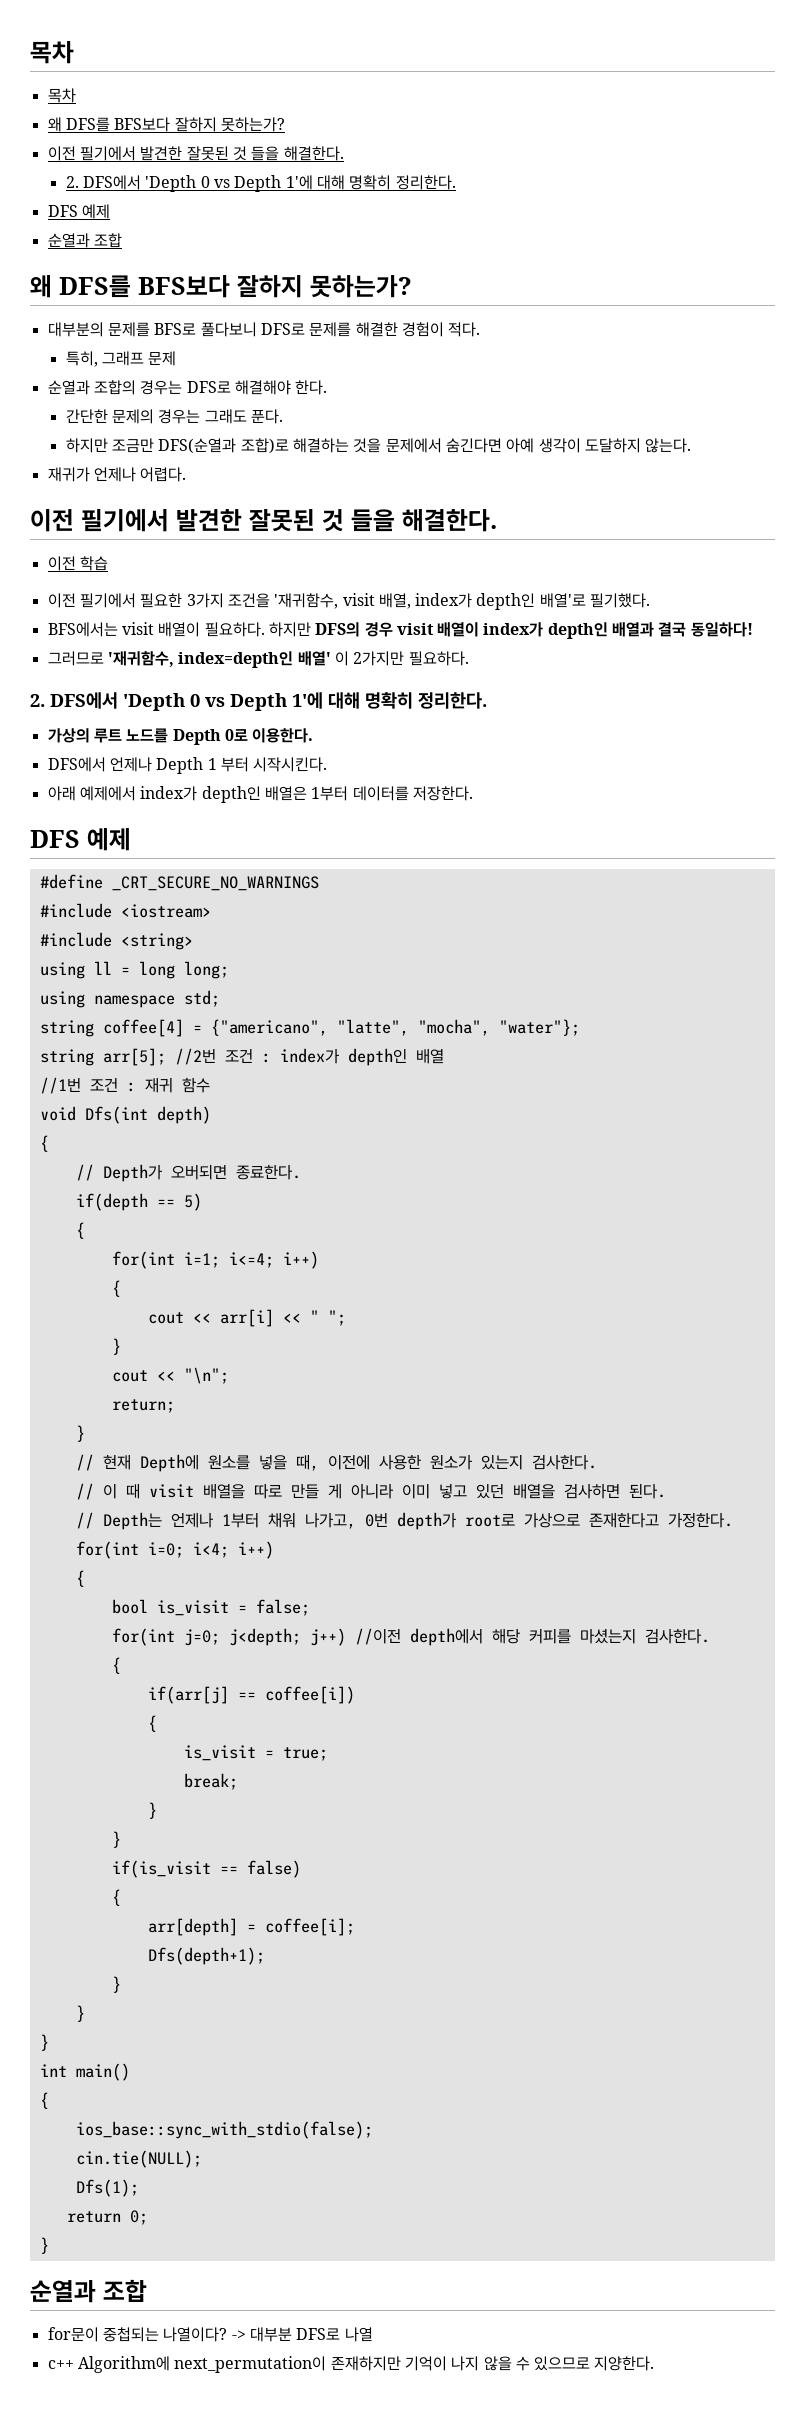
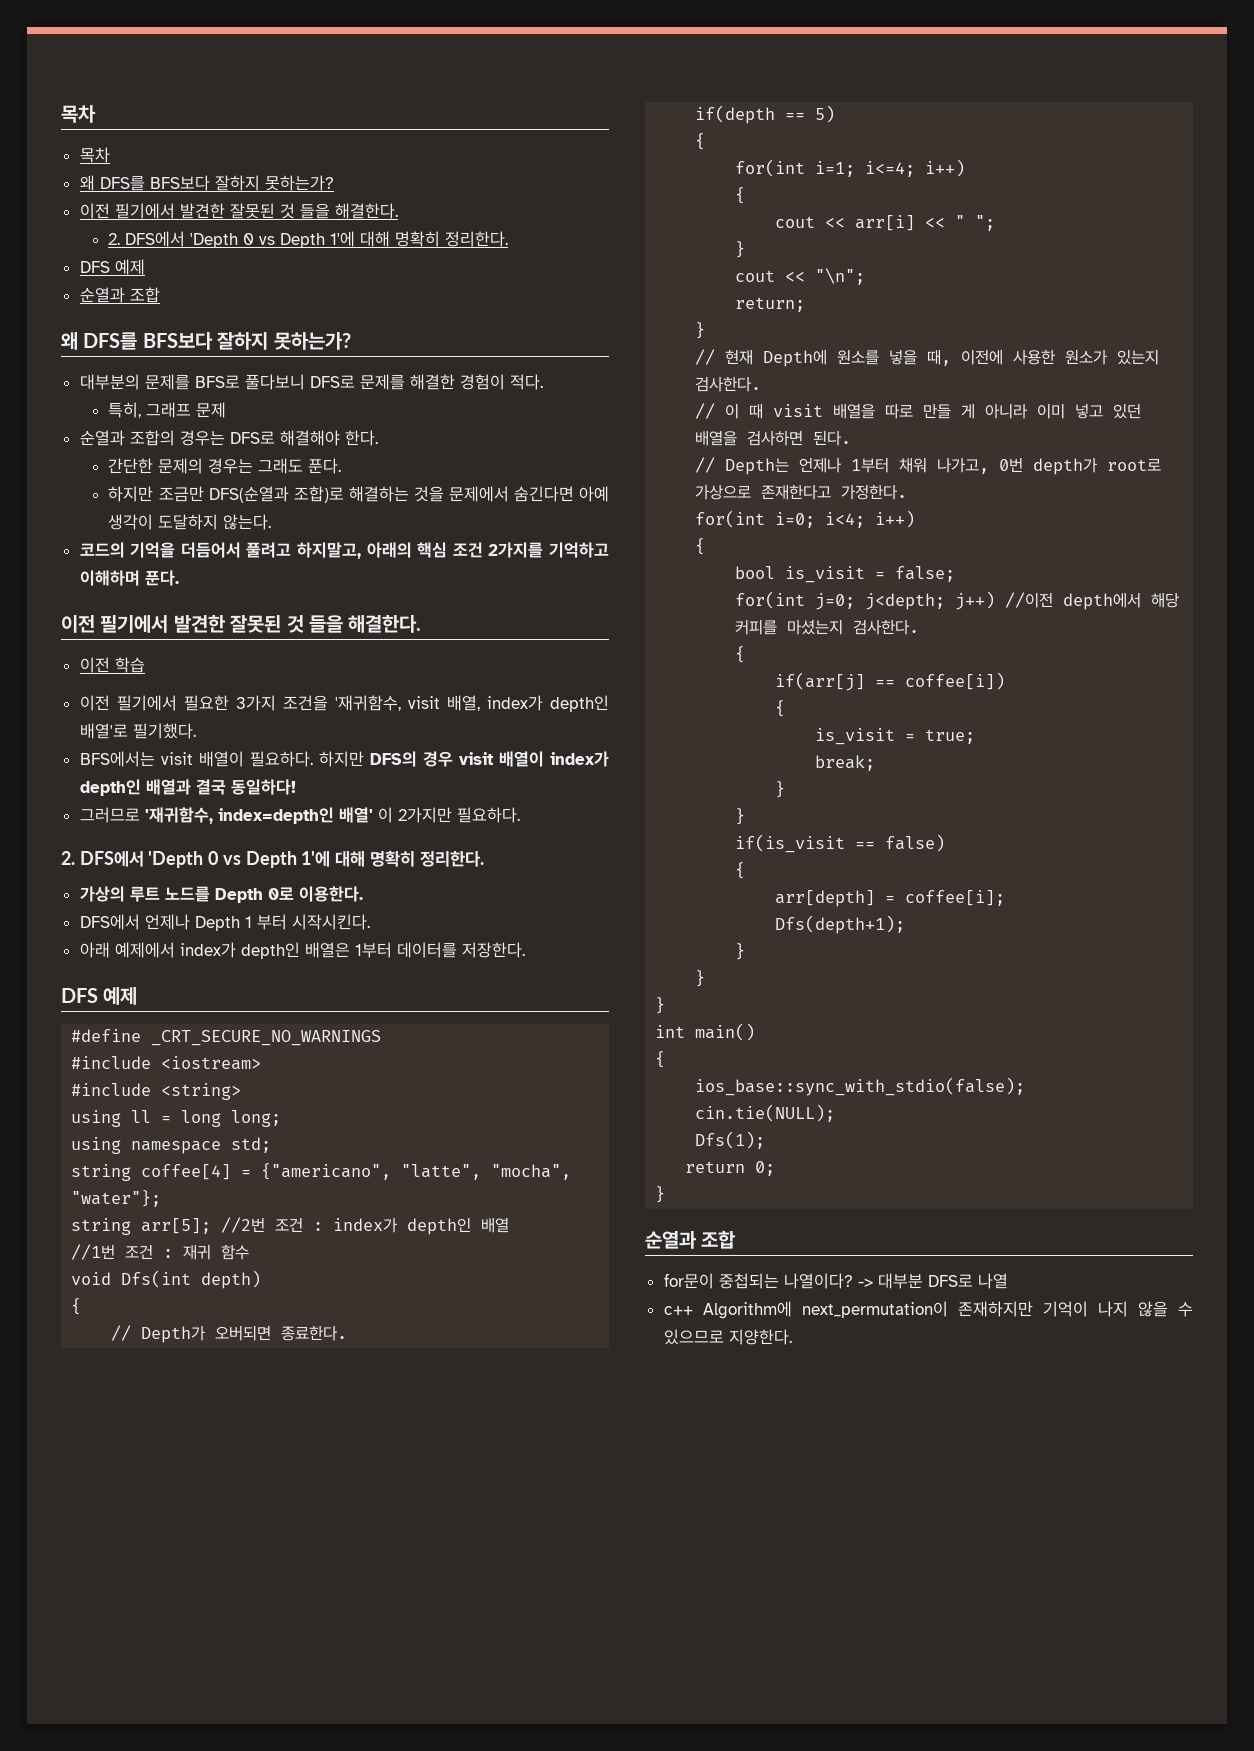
- 재귀가 언제나 어렵다.
+ 코드의 기억을 더듬어서 풀려고 하지말고, 아래의 핵심 조건 2가지를 기억하고 이해하며 푼다.

